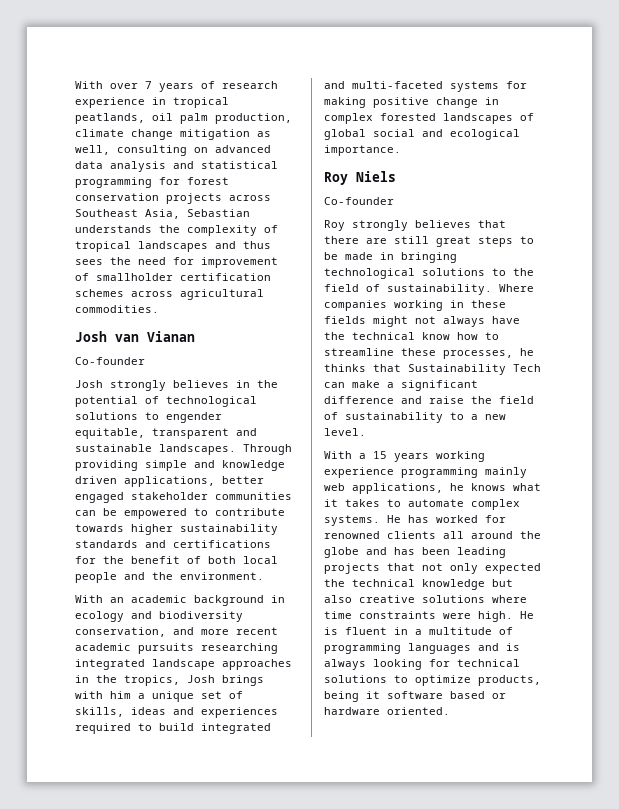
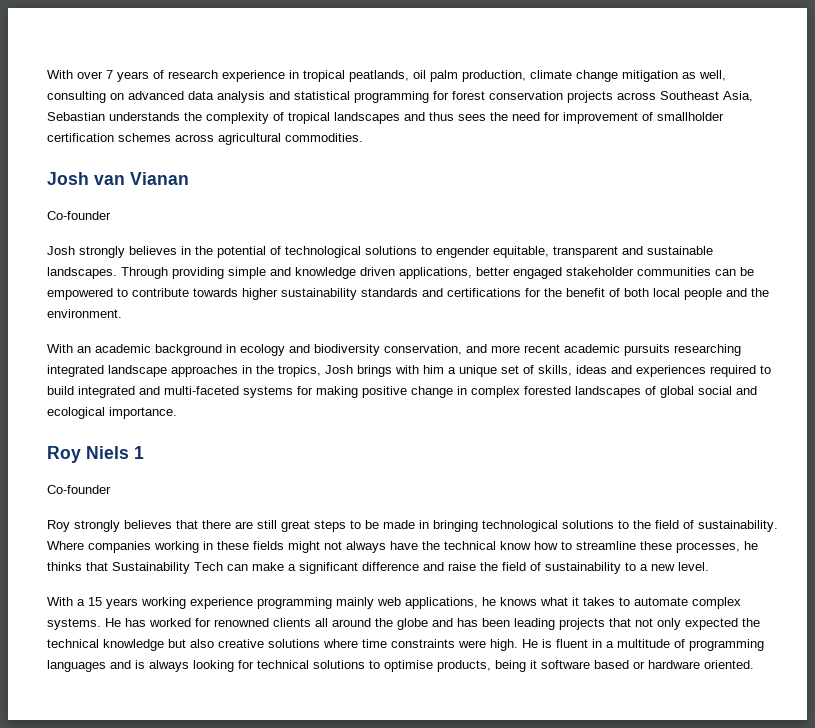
- Roy Niels
+ Roy Niels 1
- He is fluent in a multitude of programming languages and is always looking for technical solutions to optimize products, being it software based or hardware oriented.
+ He is fluent in a multitude of programming languages and is always looking for technical solutions to optimise products, being it software based or hardware oriented.

